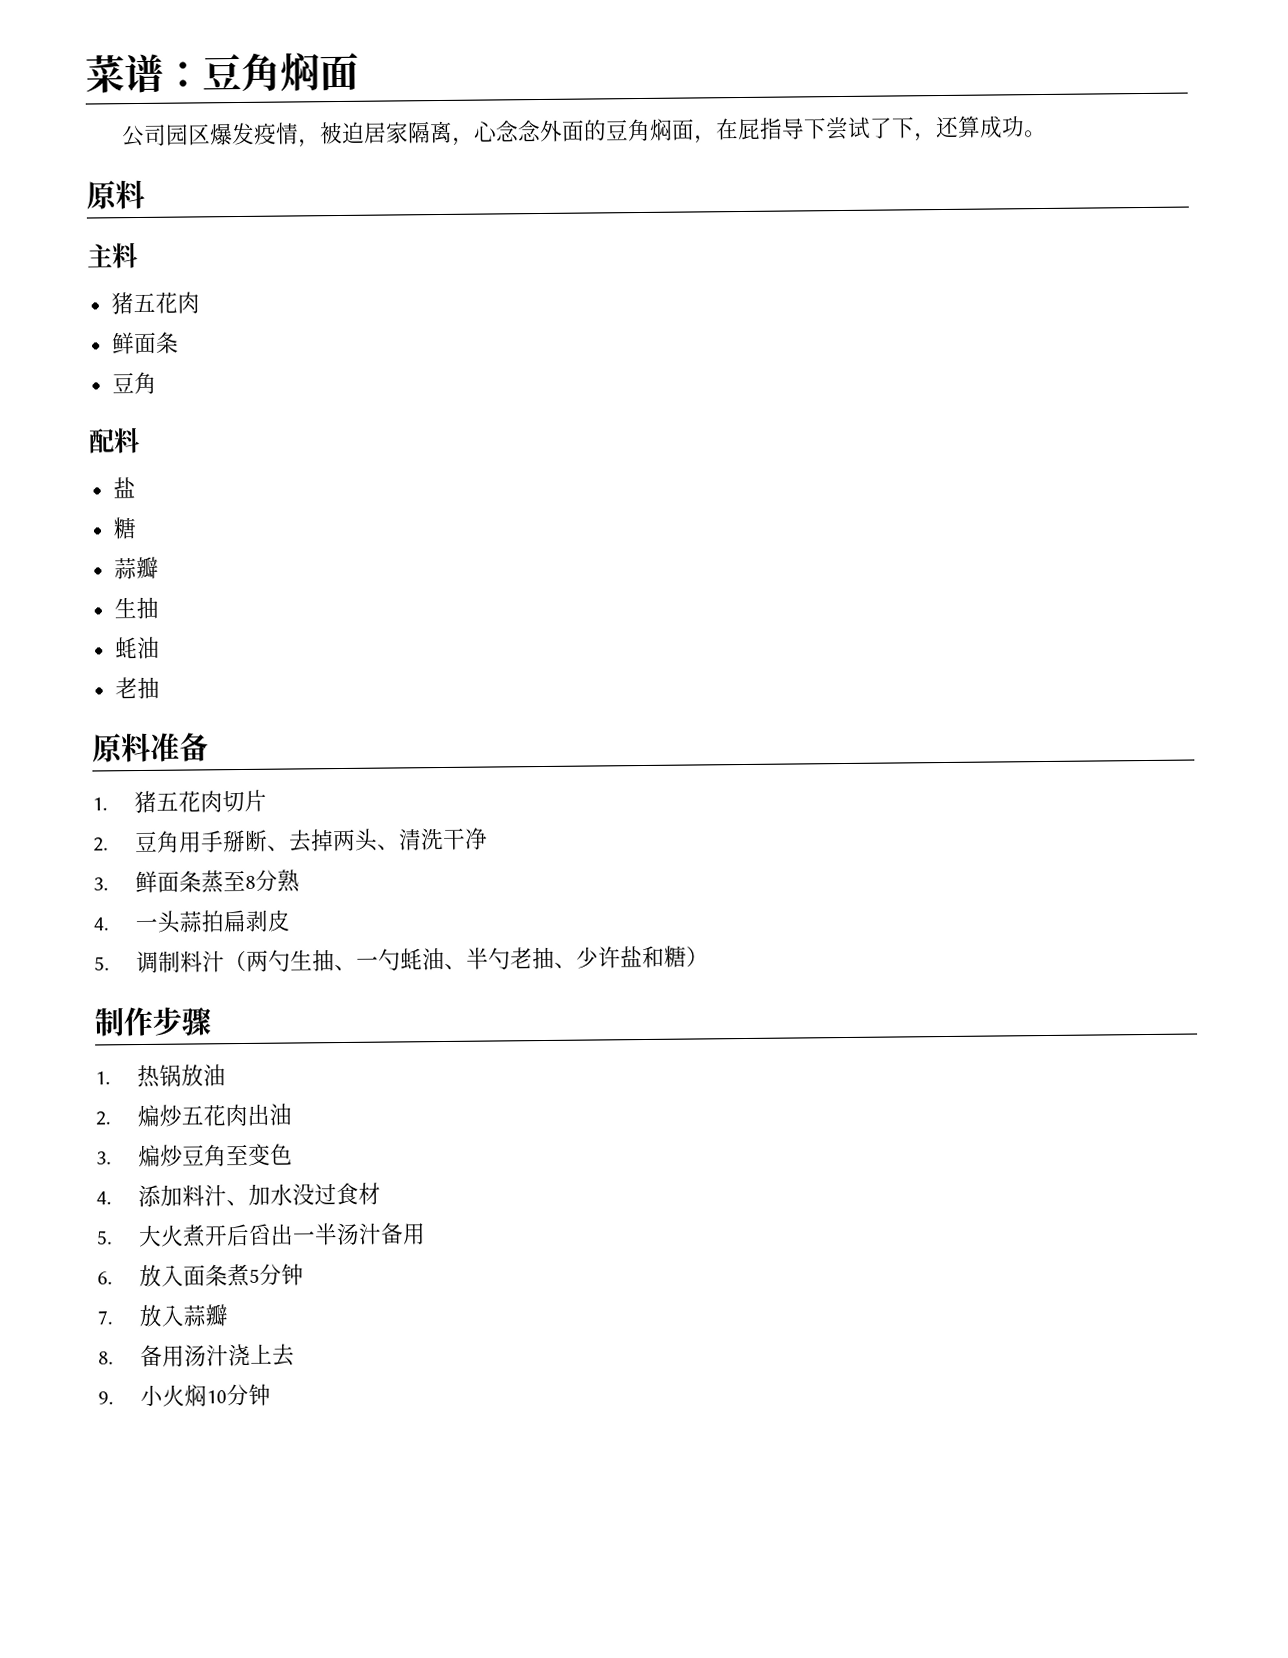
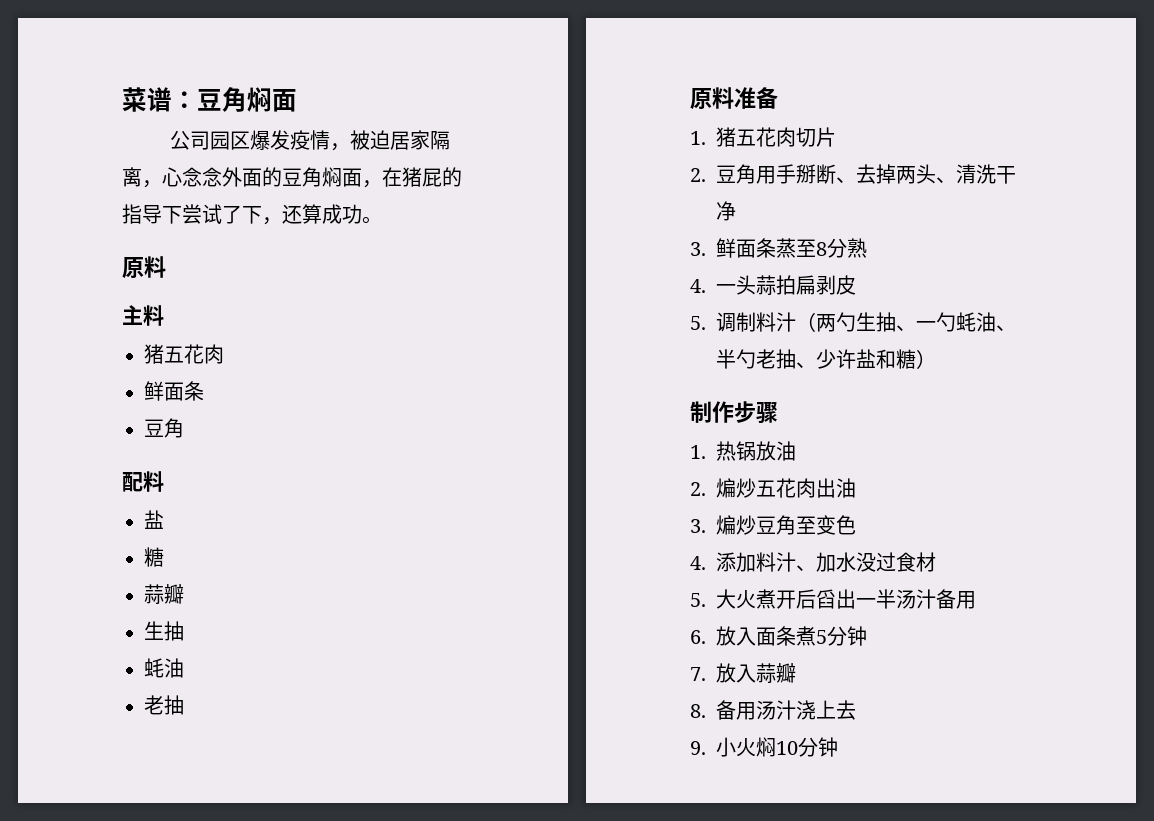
- 公司园区爆发疫情，被迫居家隔离，心念念外面的豆角焖面，在屁指导下尝试了下，还算成功。
+ 公司园区爆发疫情，被迫居家隔离，心念念外面的豆角焖面，在猪屁的指导下尝试了下，还算成功。

